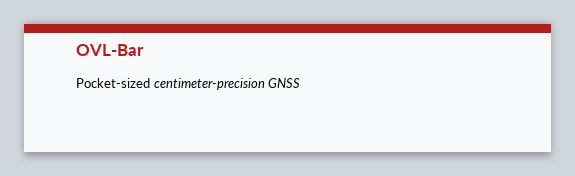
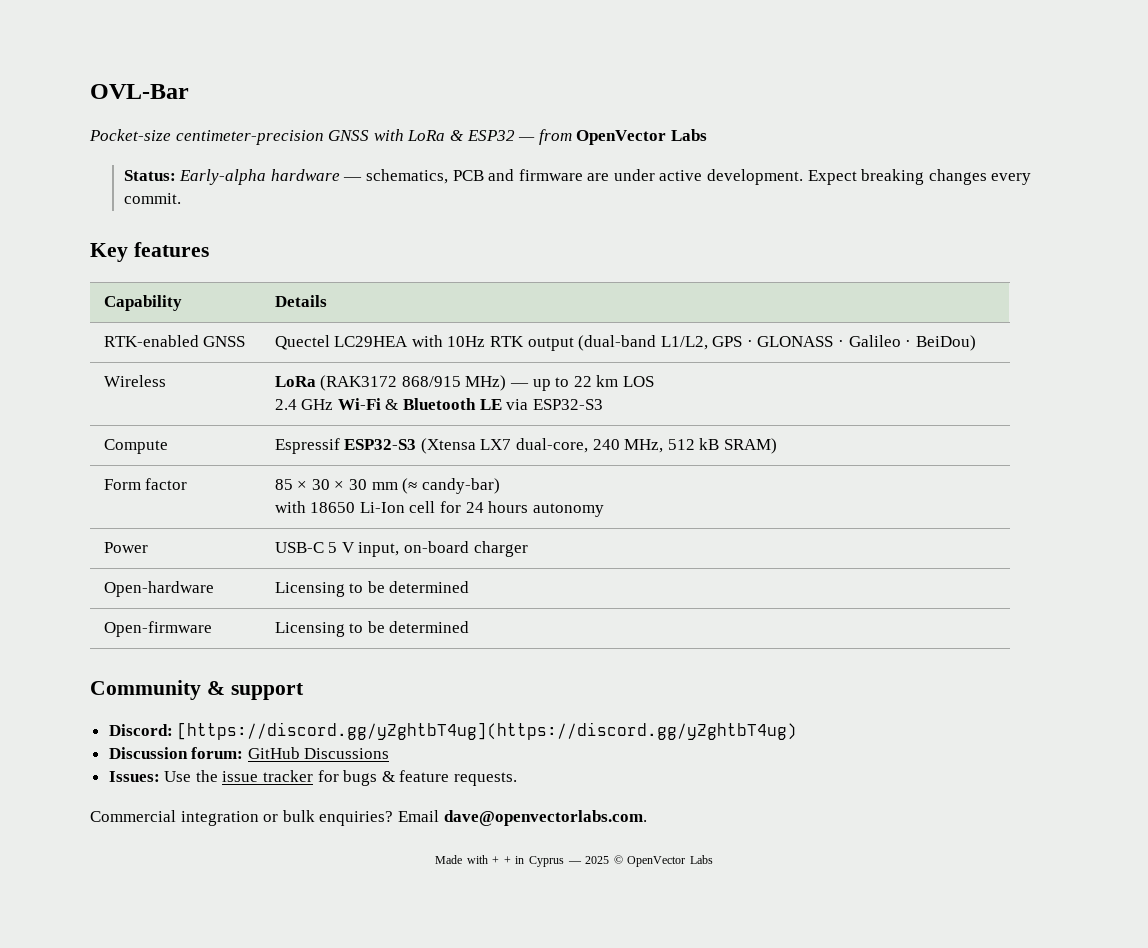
- Pocket-sized centimeter-precision GNSS
+ Pocket-size centimeter-precision GNSS with LoRa & ESP32 — from OpenVector Labs
+ Status: Early‐alpha hardware — schematics, PCB and firmware are under active development. Expect breaking changes every commit.
+ Key features
+ Capability | Details
+ RTK-enabled GNSS | Quectel LC29HEA with 10Hz RTK output (dual-band L1/L2, GPS · GLONASS · Galileo · BeiDou)
+ Wireless | LoRa (RAK3172 868/915 MHz) — up to 22 km LOS
+ 2.4 GHz Wi-Fi & Bluetooth LE via ESP32-S3
+ Compute | Espressif ESP32-S3 (Xtensa LX7 dual-core, 240 MHz, 512 kB SRAM)
+ Form factor | 85 × 30 × 30 mm (≈ candy-bar)
+ with 18650 Li-Ion cell for 24 hours autonomy
+ Power | USB-C 5 V input, on-board charger
+ Open-hardware | Licensing to be determined
+ Open-firmware | Licensing to be determined
+ Community & support
+ Discord: [https://discord.gg/yZghtbT4ug](https://discord.gg/yZghtbT4ug)
+ Discussion forum: GitHub Discussions
+ Issues: Use the issue tracker for bugs & feature requests.
+ Commercial integration or bulk enquiries? Email dave@openvectorlabs.com.
+ Made with + + in Cyprus — 2025 © OpenVector Labs

